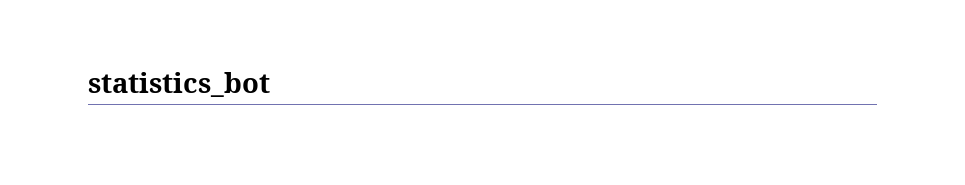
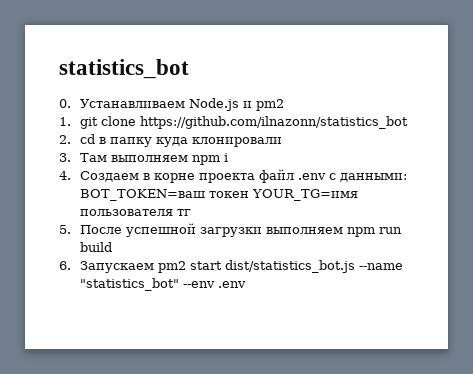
+ 0. Устанавливаем Node.js и pm2
+ 1. git clone https://github.com/ilnazonn/statistics_bot
+ 2. cd в папку куда клонировали
+ 3. Там выполняем npm i
+ 4. Создаем в корне проекта файл .env с данными: BOT_TOKEN=ваш токен YOUR_TG=имя пользователя тг
+ 5. После успешной загрузки выполняем npm run build
+ 6. Запускаем pm2 start dist/statistics_bot.js --name "statistics_bot" --env .env

